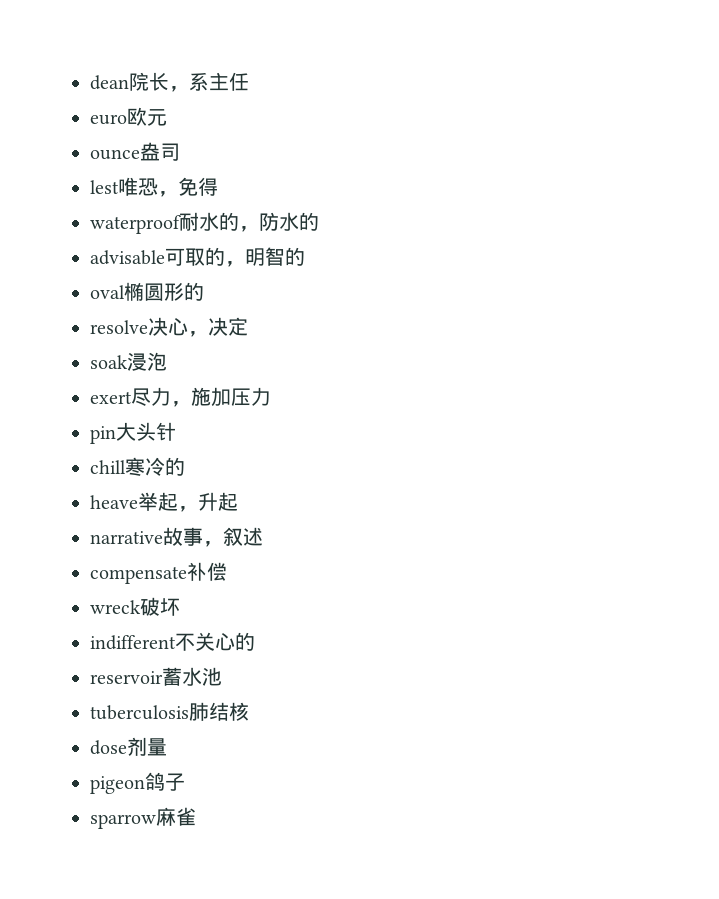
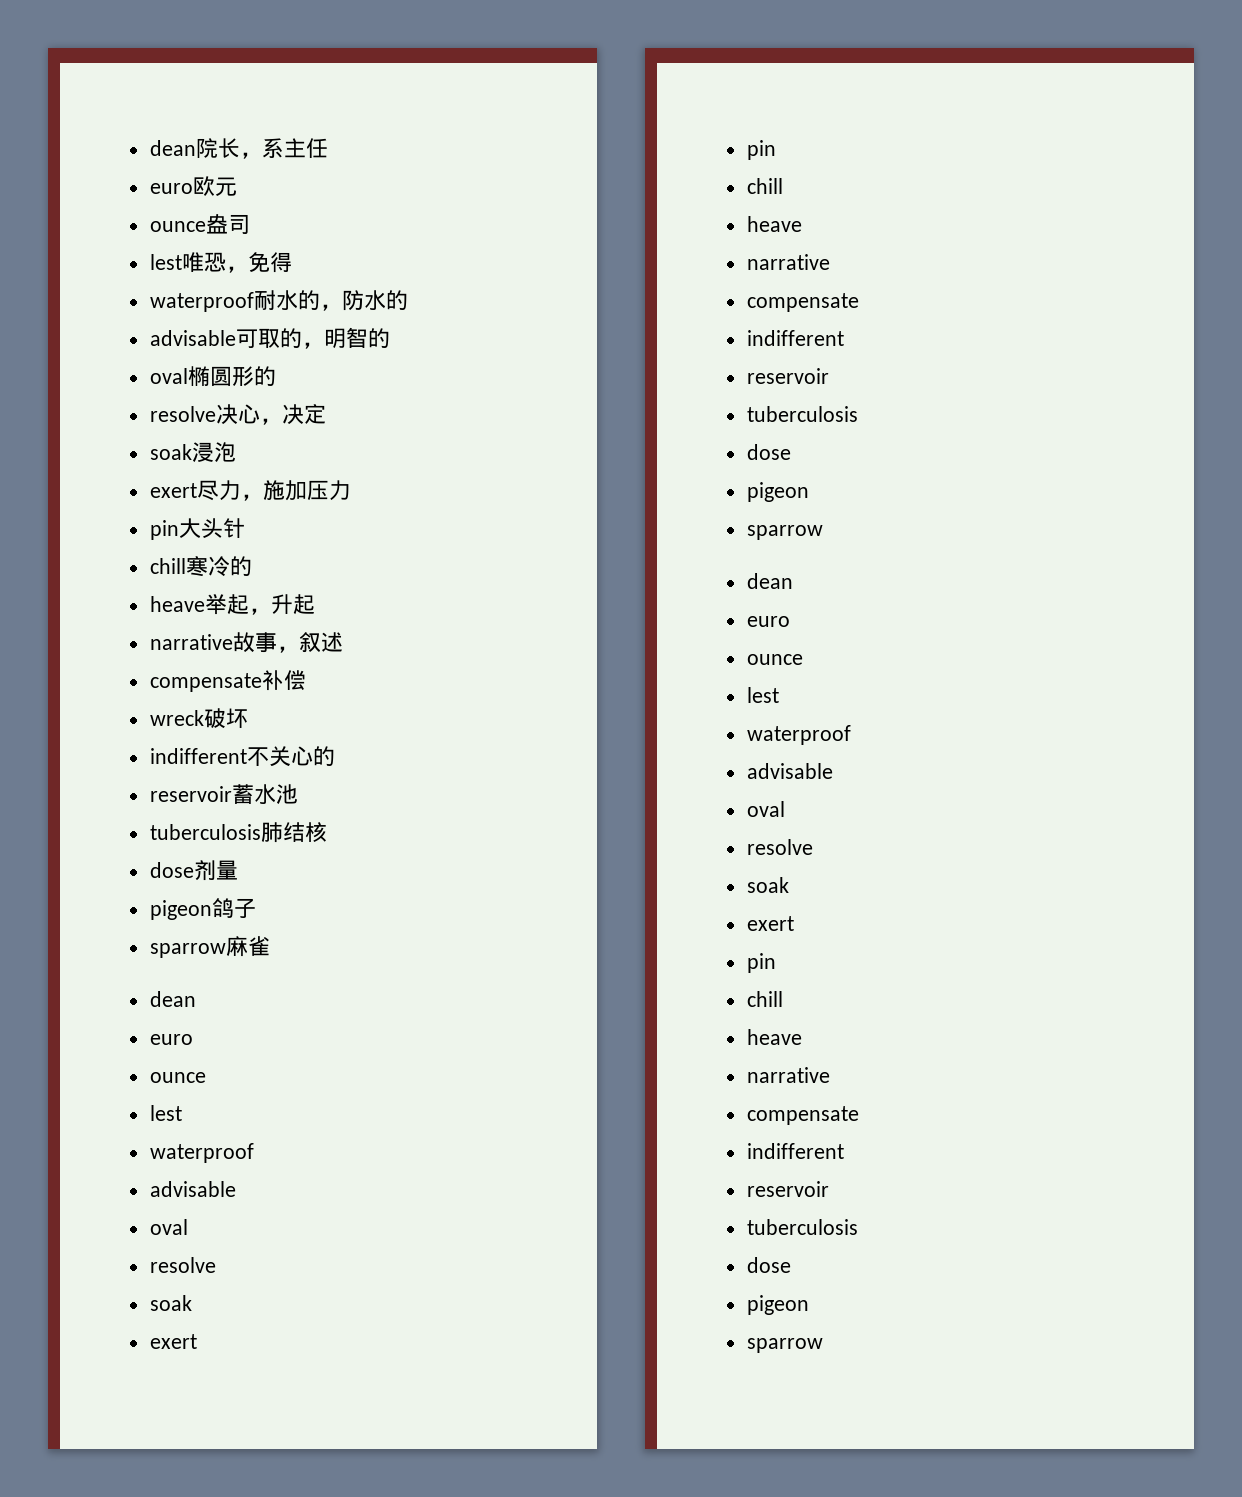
  sparrow麻雀
+ dean
+ euro
+ ounce
+ lest
+ waterproof
+ advisable
+ oval
+ resolve
+ soak
+ exert
+ pin
+ chill
+ heave
+ narrative
+ compensate
+ indifferent
+ reservoir
+ tuberculosis
+ dose
+ pigeon
+ sparrow
+ dean
+ euro
+ ounce
+ lest
+ waterproof
+ advisable
+ oval
+ resolve
+ soak
+ exert
+ pin
+ chill
+ heave
+ narrative
+ compensate
+ indifferent
+ reservoir
+ tuberculosis
+ dose
+ pigeon
+ sparrow

